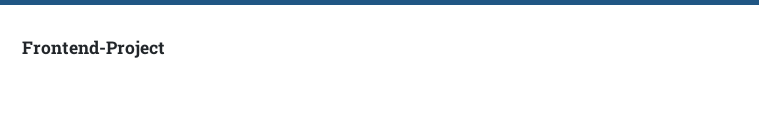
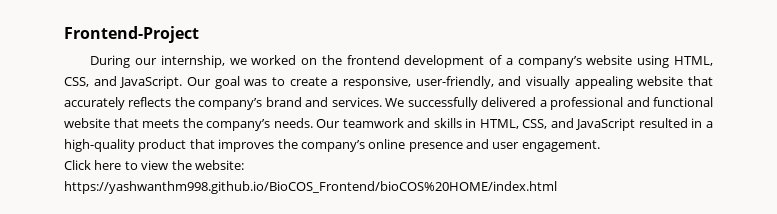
+ During our internship, we worked on the frontend development of a company’s website using HTML, CSS, and JavaScript. Our goal was to create a responsive, user-friendly, and visually appealing website that accurately reflects the company’s brand and services. We successfully delivered a professional and functional website that meets the company’s needs. Our teamwork and skills in HTML, CSS, and JavaScript resulted in a high-quality product that improves the company’s online presence and user engagement.
+ Click here to view the website: https://yashwanthm998.github.io/BioCOS_Frontend/bioCOS%20HOME/index.html

